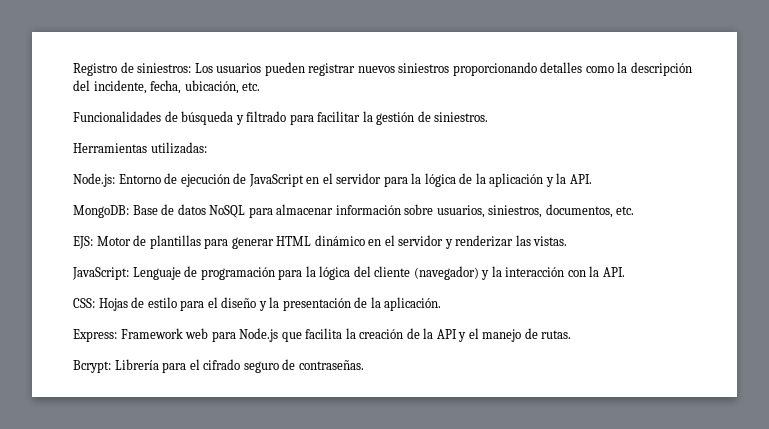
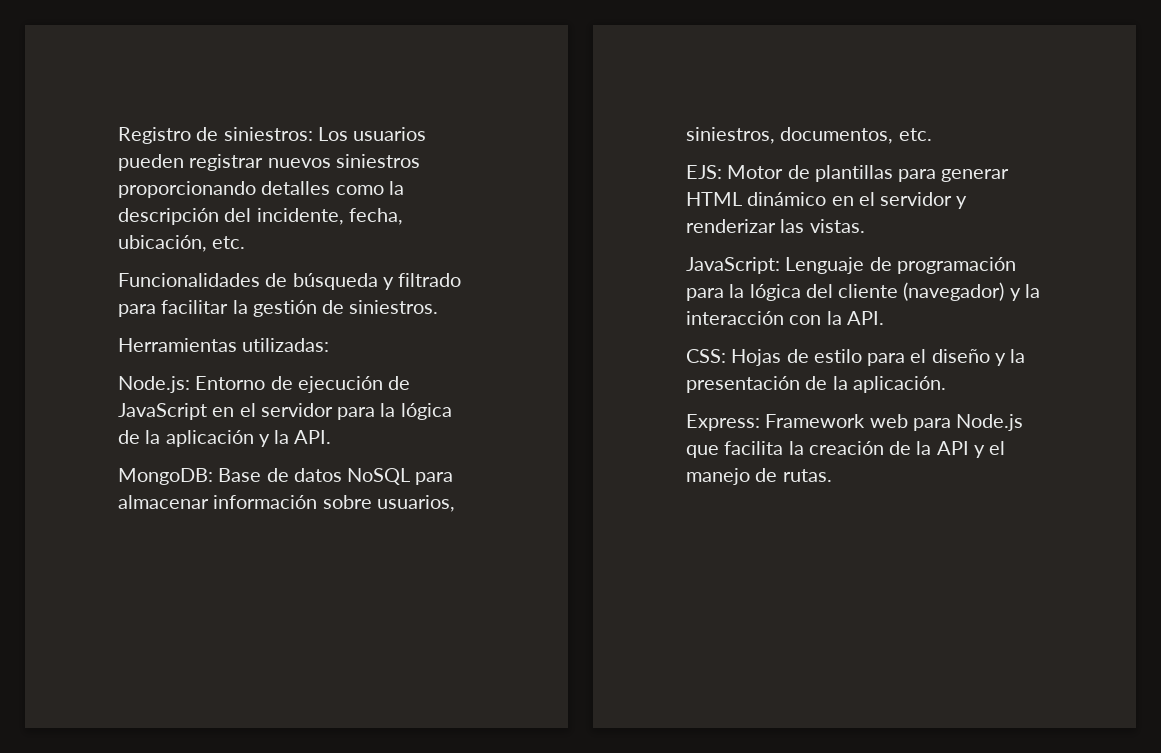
- Bcrypt: Librería para el cifrado seguro de contraseñas.

